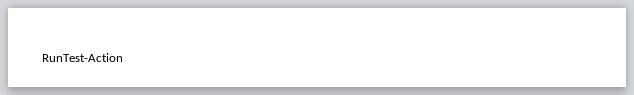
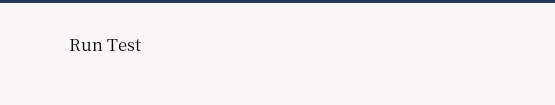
- RunTest-Action
+ Run Test

